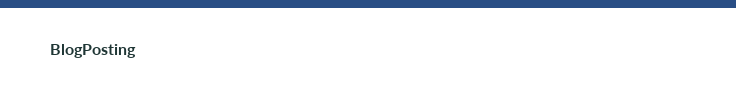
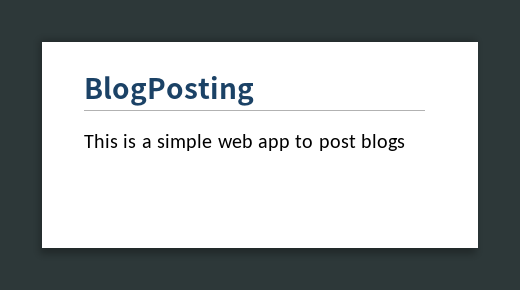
+ This is a simple web app to post blogs

